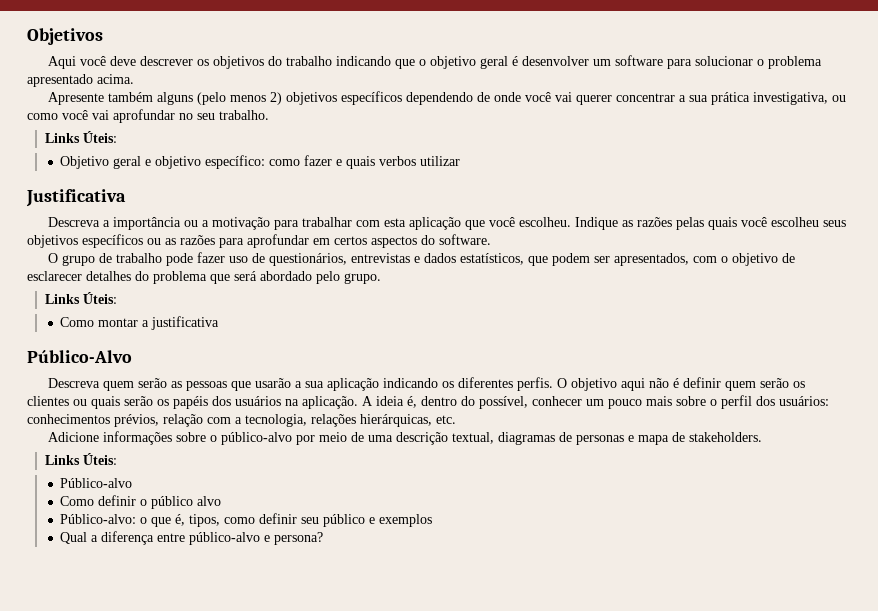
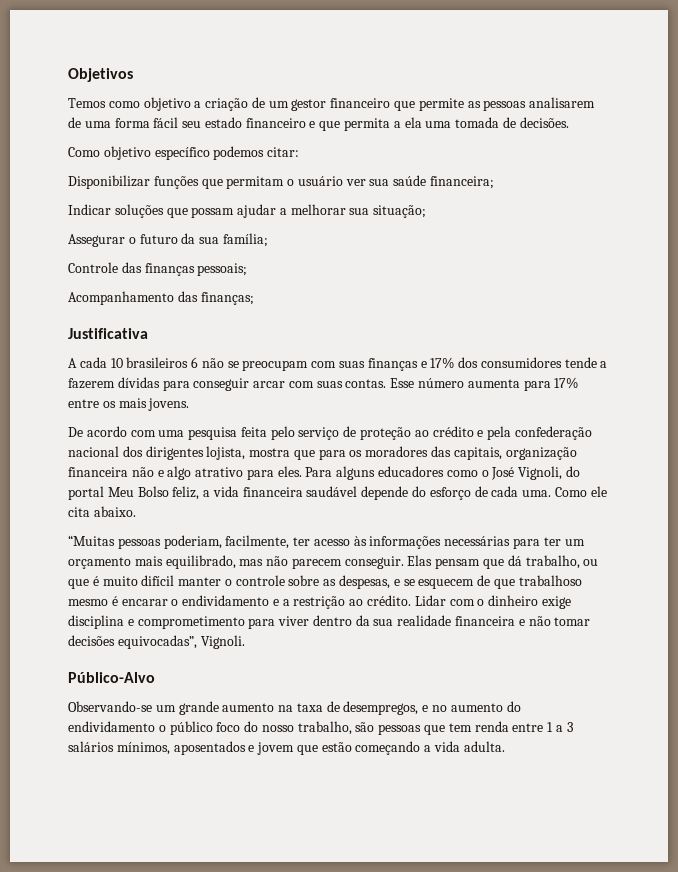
- Aqui você deve descrever os objetivos do trabalho indicando que o objetivo geral é desenvolver um software para solucionar o problema apresentado acima.
- Apresente também alguns (pelo menos 2) objetivos específicos dependendo de onde você vai querer concentrar a sua prática investigativa, ou como você vai aprofundar no seu trabalho.
- Links Úteis:
- Objetivo geral e objetivo específico: como fazer e quais verbos utilizar
+ Temos como objetivo a criação de um gestor financeiro que permite as pessoas analisarem de uma forma fácil seu estado financeiro e que permita a ela uma tomada de decisões.
+ Como objetivo específico podemos citar:
+ Disponibilizar funções que permitam o usuário ver sua saúde financeira;
+ Indicar soluções que possam ajudar a melhorar sua situação;
+ Assegurar o futuro da sua família;
+ Controle das finanças pessoais;
+ Acompanhamento das finanças;
  Justificativa
- Descreva a importância ou a motivação para trabalhar com esta aplicação que você escolheu. Indique as razões pelas quais você escolheu seus objetivos específicos ou as razões para aprofundar em certos aspectos do software.
- O grupo de trabalho pode fazer uso de questionários, entrevistas e dados estatísticos, que podem ser apresentados, com o objetivo de esclarecer detalhes do problema que será abordado pelo grupo.
- Links Úteis:
- Como montar a justificativa
+ A cada 10 brasileiros 6 não se preocupam com suas finanças e 17% dos consumidores tende a fazerem dívidas para conseguir arcar com suas contas. Esse número aumenta para 17% entre os mais jovens.
+ De acordo com uma pesquisa feita pelo serviço de proteção ao crédito e pela confederação nacional dos dirigentes lojista, mostra que para os moradores das capitais, organização financeira não e algo atrativo para eles. Para alguns educadores como o José Vignoli, do portal Meu Bolso feliz, a vida financeira saudável depende do esforço de cada uma. Como ele cita abaixo.
+ “Muitas pessoas poderiam, facilmente, ter acesso às informações necessárias para ter um orçamento mais equilibrado, mas não parecem conseguir. Elas pensam que dá trabalho, ou que é muito difícil manter o controle sobre as despesas, e se esquecem de que trabalhoso mesmo é encarar o endividamento e a restrição ao crédito. Lidar com o dinheiro exige disciplina e comprometimento para viver dentro da sua realidade financeira e não tomar decisões equivocadas”, Vignoli.
  Público-Alvo
- Descreva quem serão as pessoas que usarão a sua aplicação indicando os diferentes perfis. O objetivo aqui não é definir quem serão os clientes ou quais serão os papéis dos usuários na aplicação. A ideia é, dentro do possível, conhecer um pouco mais sobre o perfil dos usuários: conhecimentos prévios, relação com a tecnologia, relações hierárquicas, etc.
- Adicione informações sobre o público-alvo por meio de uma descrição textual, diagramas de personas e mapa de stakeholders.
- Links Úteis:
- Público-alvo
- Como definir o público alvo
- Público-alvo: o que é, tipos, como definir seu público e exemplos
- Qual a diferença entre público-alvo e persona?
+ Observando-se um grande aumento na taxa de desempregos, e no aumento do endividamento o público foco do nosso trabalho, são pessoas que tem renda entre 1 a 3 salários mínimos, aposentados e jovem que estão começando a vida adulta.

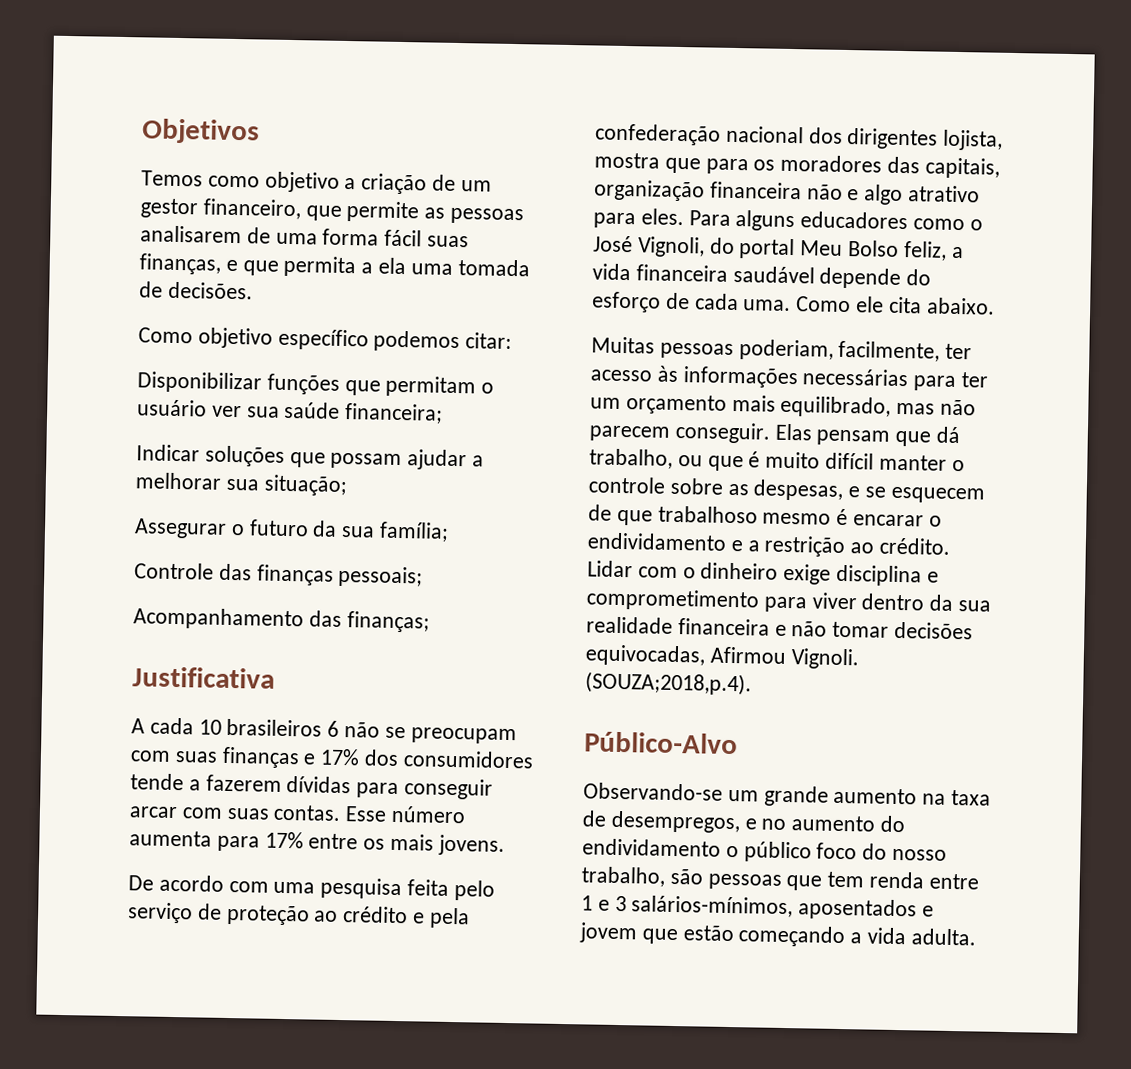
- Temos como objetivo a criação de um gestor financeiro que permite as pessoas analisarem de uma forma fácil seu estado financeiro e que permita a ela uma tomada de decisões.
+ Temos como objetivo a criação de um gestor financeiro, que permite as pessoas analisarem de uma forma fácil suas finanças, e que permita a ela uma tomada de decisões.
- “Muitas pessoas poderiam, facilmente, ter acesso às informações necessárias para ter um orçamento mais equilibrado, mas não parecem conseguir.
+ Muitas pessoas poderiam, facilmente, ter acesso às informações necessárias para ter um orçamento mais equilibrado, mas não parecem conseguir.
- Lidar com o dinheiro exige disciplina e comprometimento para viver dentro da sua realidade financeira e não tomar decisões equivocadas”, Vignoli.
+ Lidar com o dinheiro exige disciplina e comprometimento para viver dentro da sua realidade financeira e não tomar decisões equivocadas, Afirmou Vignoli. (SOUZA;2018,p.4).
- Observando-se um grande aumento na taxa de desempregos, e no aumento do endividamento o público foco do nosso trabalho, são pessoas que tem renda entre 1 a 3 salários mínimos, aposentados e jovem que estão começando a vida adulta.
+ Observando-se um grande aumento na taxa de desempregos, e no aumento do endividamento o público foco do nosso trabalho, são pessoas que tem renda entre 1 e 3 salários-mínimos, aposentados e jovem que estão começando a vida adulta.

